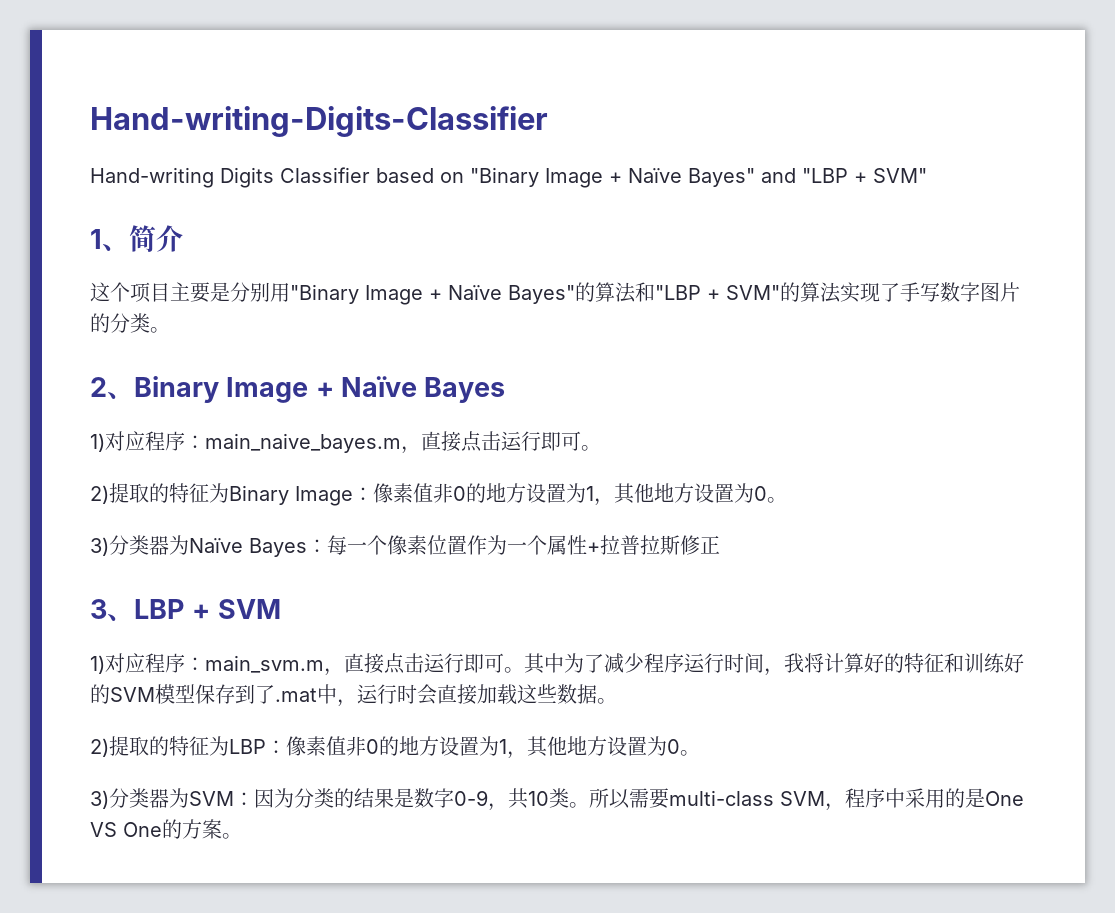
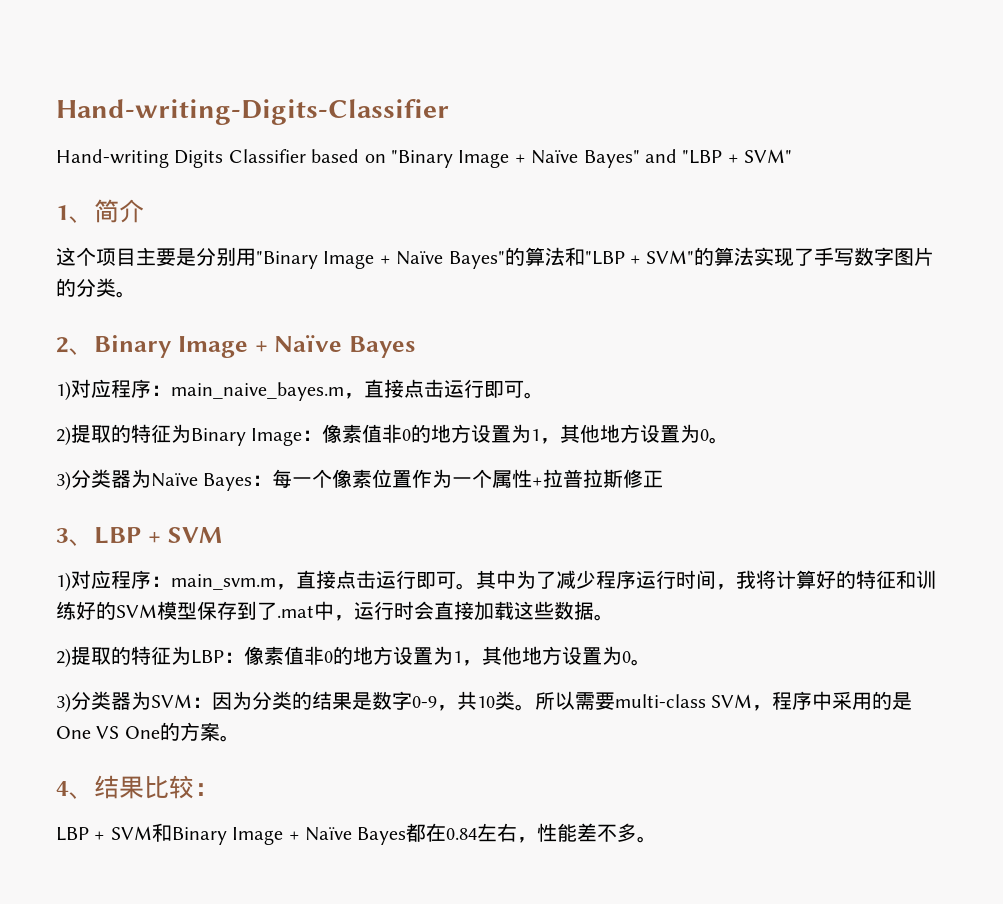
+ 4、结果比较：
+ LBP + SVM和Binary Image + Naïve Bayes都在0.84左右，性能差不多。

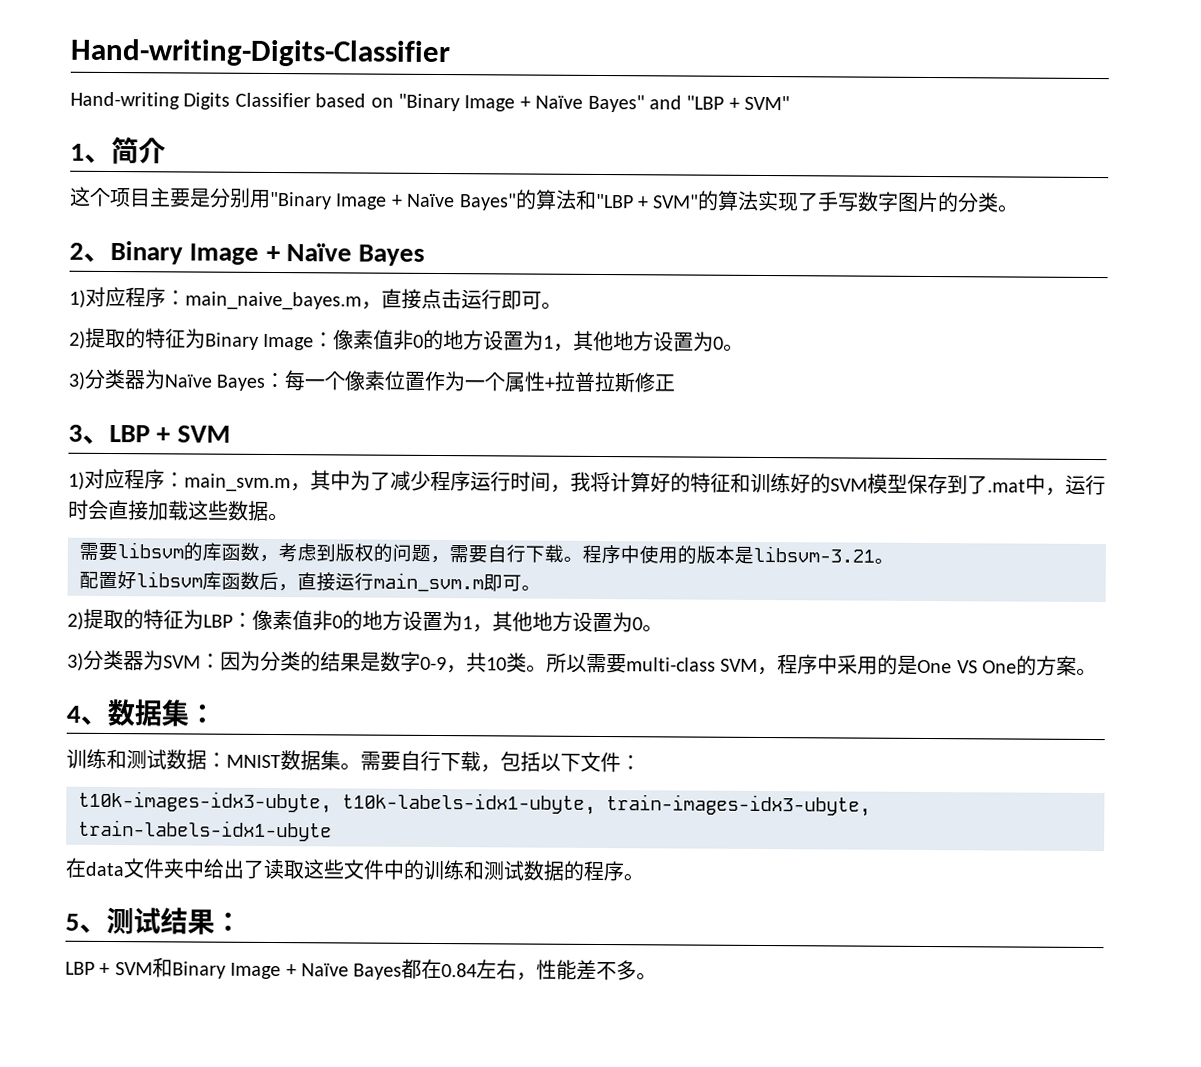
- 1)对应程序：main_svm.m，直接点击运行即可。其中为了减少程序运行时间，我将计算好的特征和训练好的SVM模型保存到了.mat中，运行时会直接加载这些数据。
+ 1)对应程序：main_svm.m，其中为了减少程序运行时间，我将计算好的特征和训练好的SVM模型保存到了.mat中，运行时会直接加载这些数据。
+ 需要libsvm的库函数，考虑到版权的问题，需要自行下载。程序中使用的版本是libsvm-3.21。
+ 配置好libsvm库函数后，直接运行main_svm.m即可。
- 4、结果比较：
+ 4、数据集：
+ 训练和测试数据：MNIST数据集。需要自行下载，包括以下文件：
+ t10k-images-idx3-ubyte, t10k-labels-idx1-ubyte, train-images-idx3-ubyte, train-labels-idx1-ubyte
+ 在data文件夹中给出了读取这些文件中的训练和测试数据的程序。
+ 5、测试结果：

